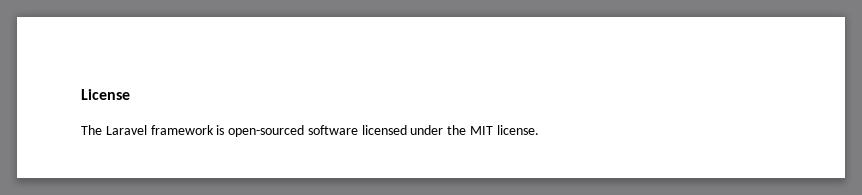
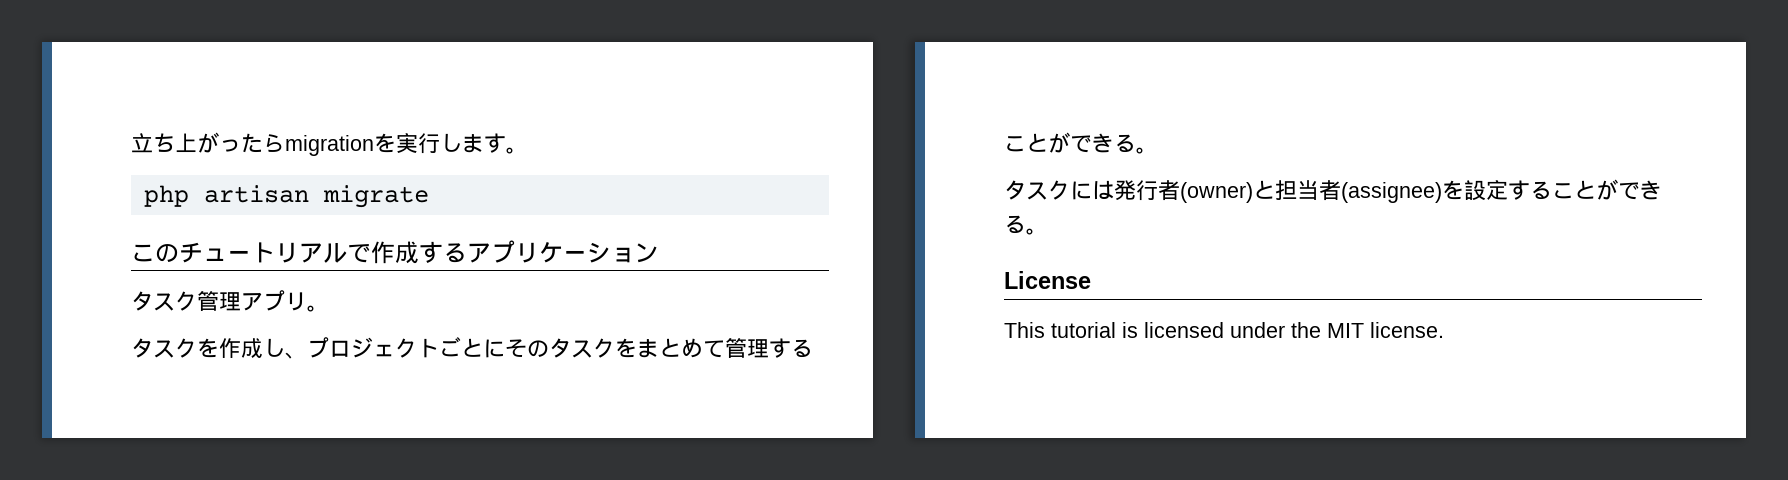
+ 立ち上がったらmigrationを実行します。
+ php artisan migrate
+ このチュートリアルで作成するアプリケーション
+ タスク管理アプリ。
+ タスクを作成し、プロジェクトごとにそのタスクをまとめて管理することができる。
+ タスクには発行者(owner)と担当者(assignee)を設定することができる。
  License
- The Laravel framework is open-sourced software licensed under the MIT license.
+ This tutorial is licensed under the MIT license.

